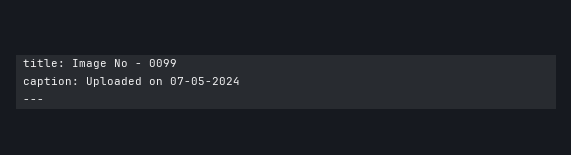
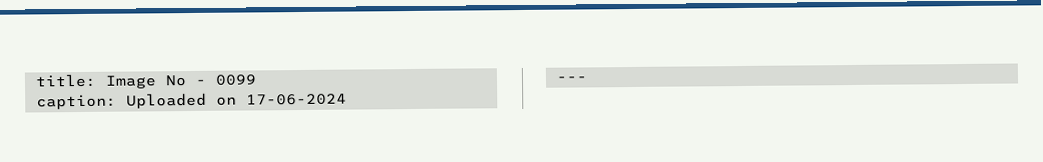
- caption: Uploaded on 07-05-2024
+ caption: Uploaded on 17-06-2024

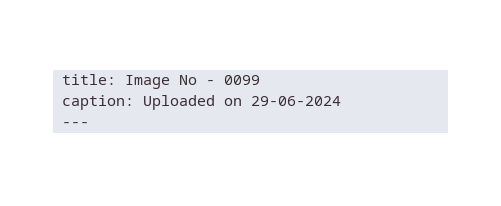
- caption: Uploaded on 17-06-2024
+ caption: Uploaded on 29-06-2024

